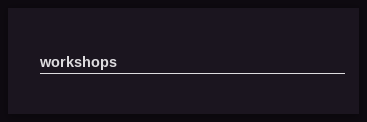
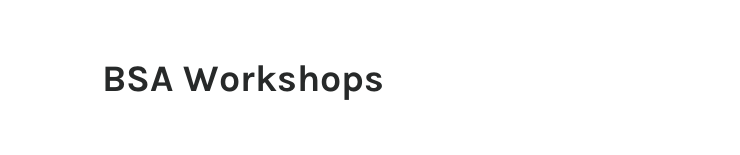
- workshops
+ BSA Workshops

